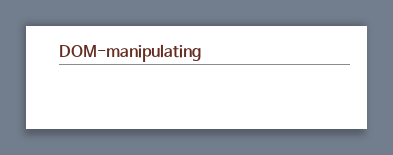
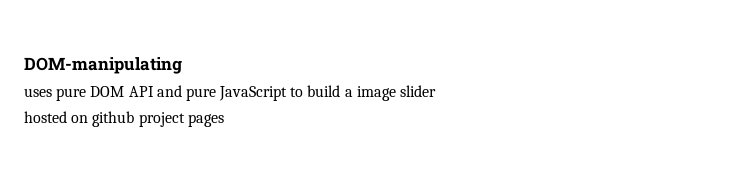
+ uses pure DOM API and pure JavaScript to build a image slider
+ hosted on github project pages

